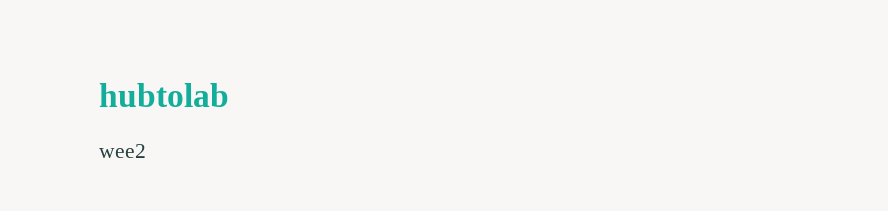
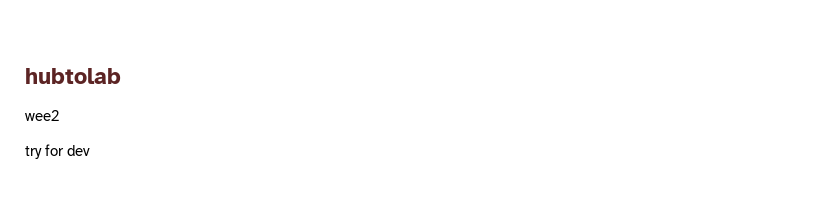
+ try for dev

